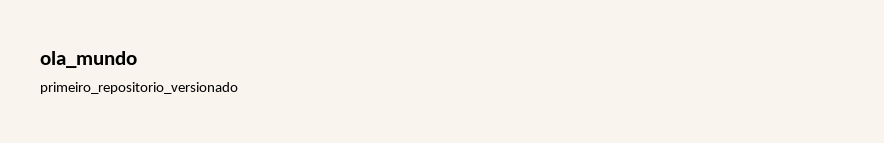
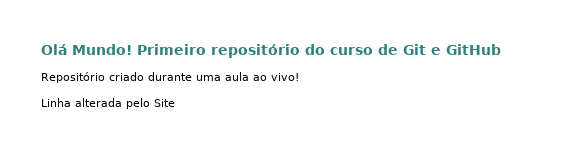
- ola_mundo
- primeiro_repositorio_versionado
+ Olá Mundo! Primeiro repositório do curso de Git e GitHub
+ Repositório criado durante uma aula ao vivo!
+ Linha alterada pelo Site

